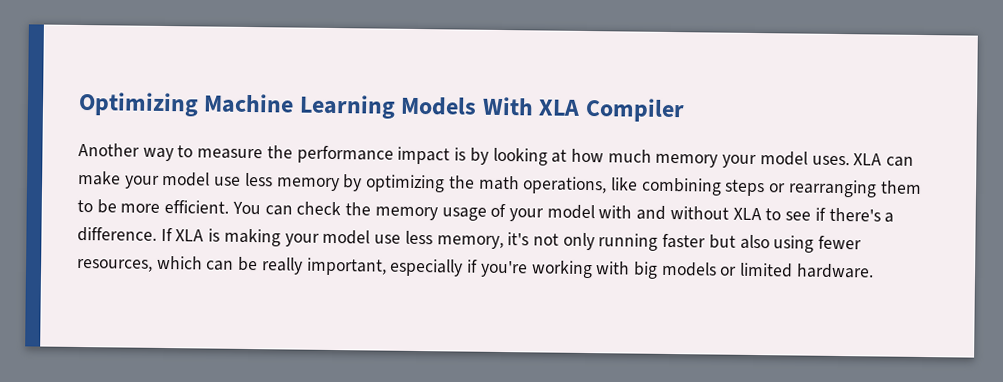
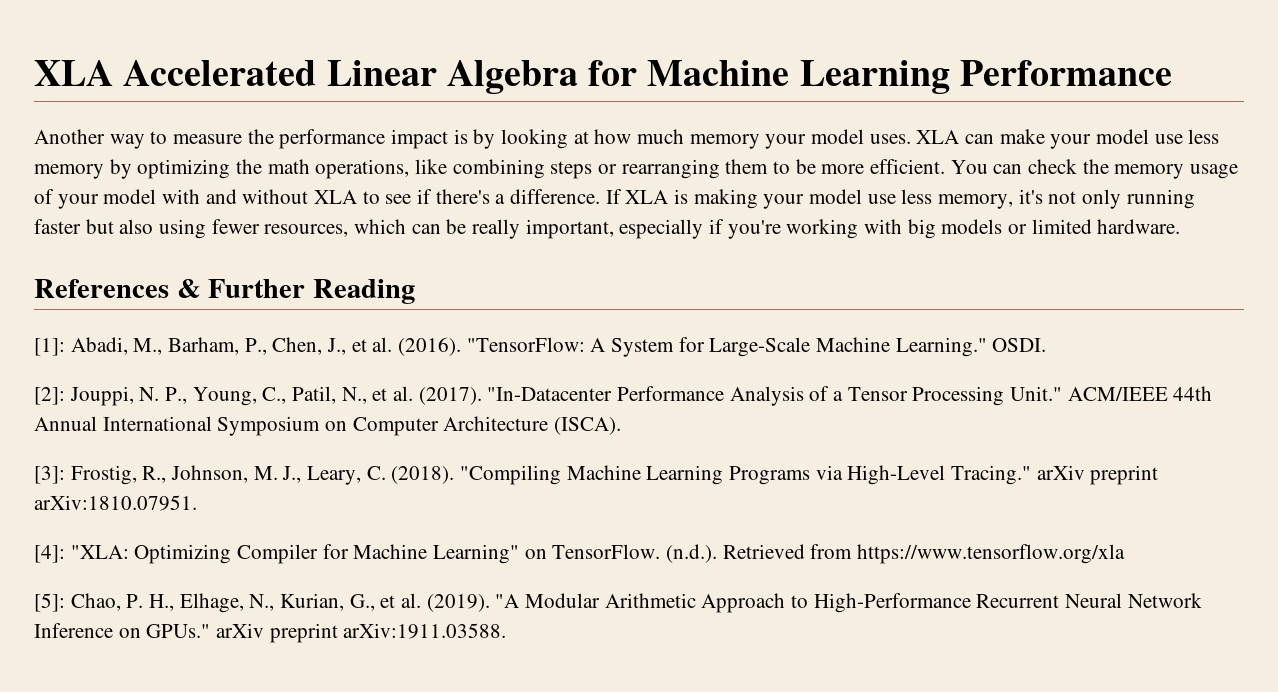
- Optimizing Machine Learning Models With XLA Compiler
+ XLA Accelerated Linear Algebra for Machine Learning Performance
+ References & Further Reading
+ [1]: Abadi, M., Barham, P., Chen, J., et al. (2016). "TensorFlow: A System for Large-Scale Machine Learning." OSDI.
+ [2]: Jouppi, N. P., Young, C., Patil, N., et al. (2017). "In-Datacenter Performance Analysis of a Tensor Processing Unit." ACM/IEEE 44th Annual International Symposium on Computer Architecture (ISCA).
+ [3]: Frostig, R., Johnson, M. J., Leary, C. (2018). "Compiling Machine Learning Programs via High-Level Tracing." arXiv preprint arXiv:1810.07951.
+ [4]: "XLA: Optimizing Compiler for Machine Learning" on TensorFlow. (n.d.). Retrieved from https://www.tensorflow.org/xla
+ [5]: Chao, P. H., Elhage, N., Kurian, G., et al. (2019). "A Modular Arithmetic Approach to High-Performance Recurrent Neural Network Inference on GPUs." arXiv preprint arXiv:1911.03588.

